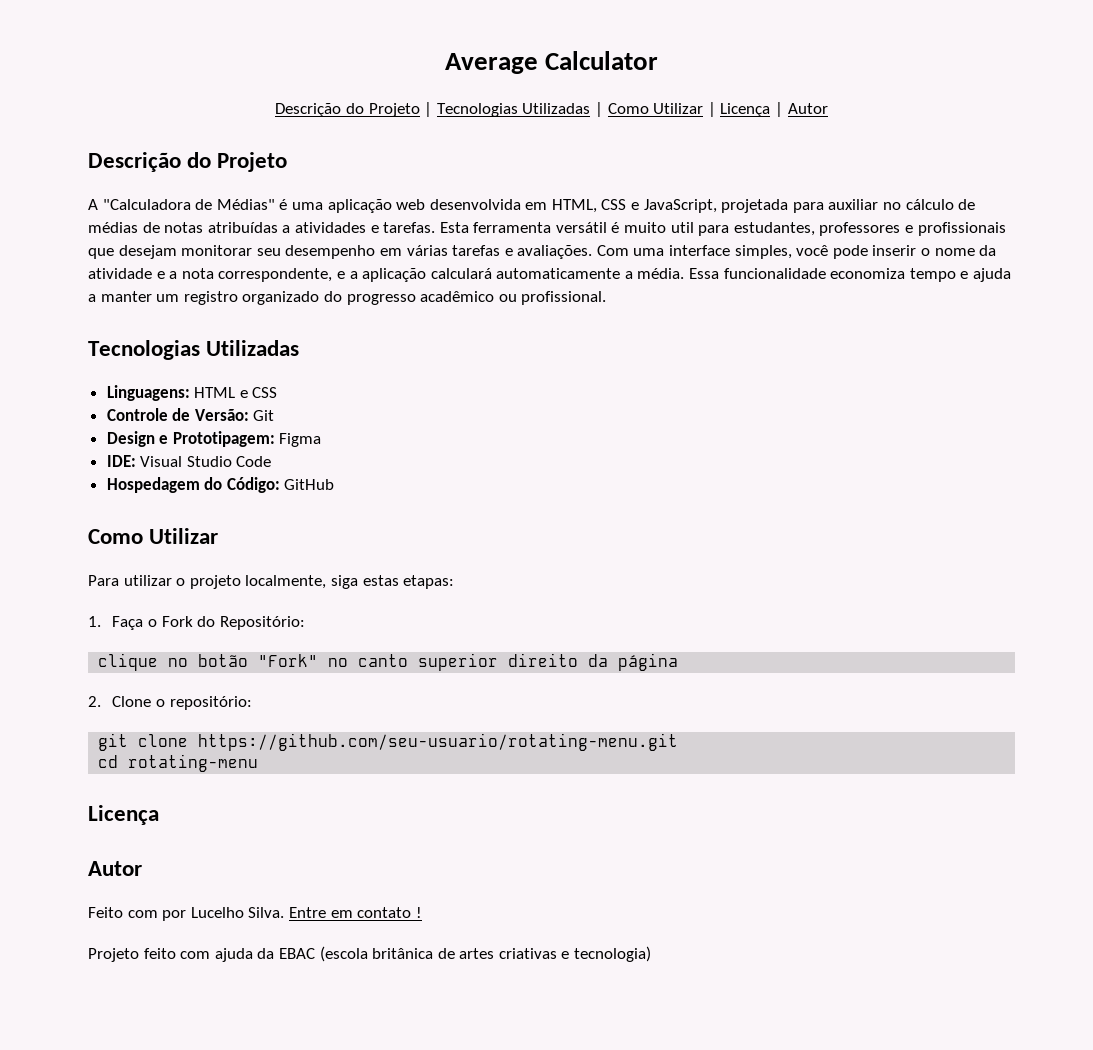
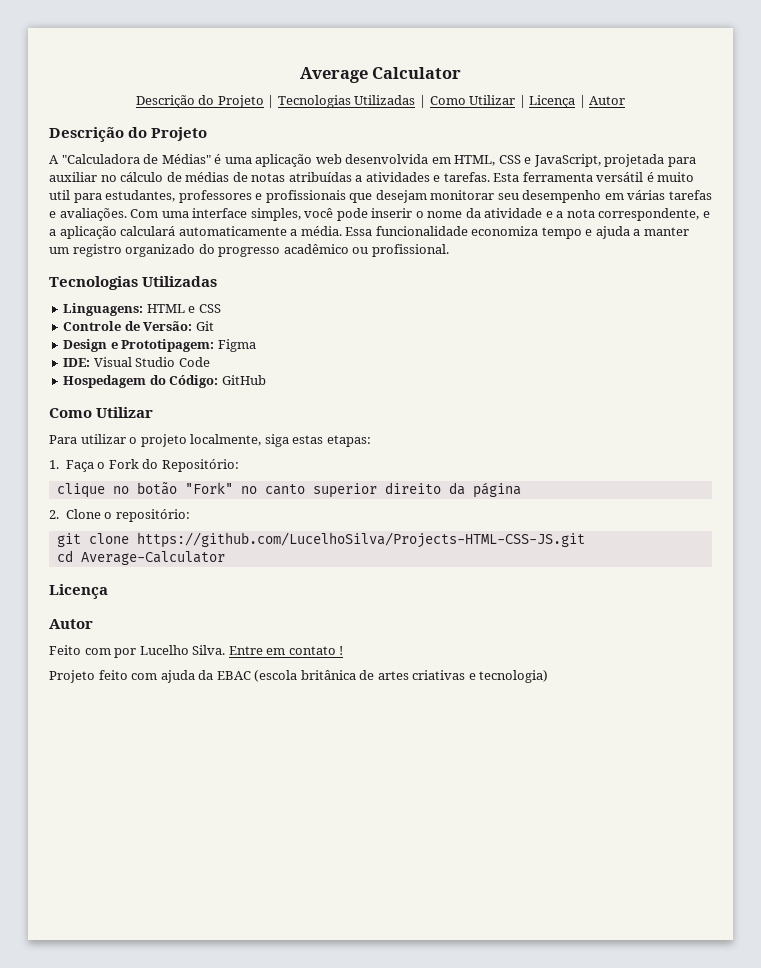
- git clone https://github.com/seu-usuario/rotating-menu.git
+ git clone https://github.com/LucelhoSilva/Projects-HTML-CSS-JS.git
- cd rotating-menu
+ cd Average-Calculator

